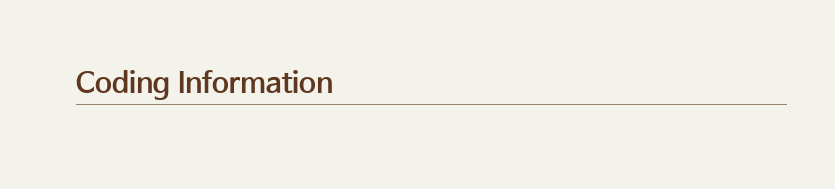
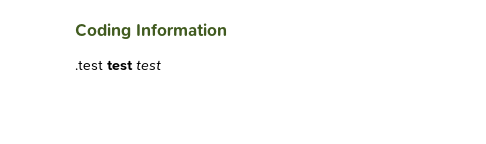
+ .test test test

